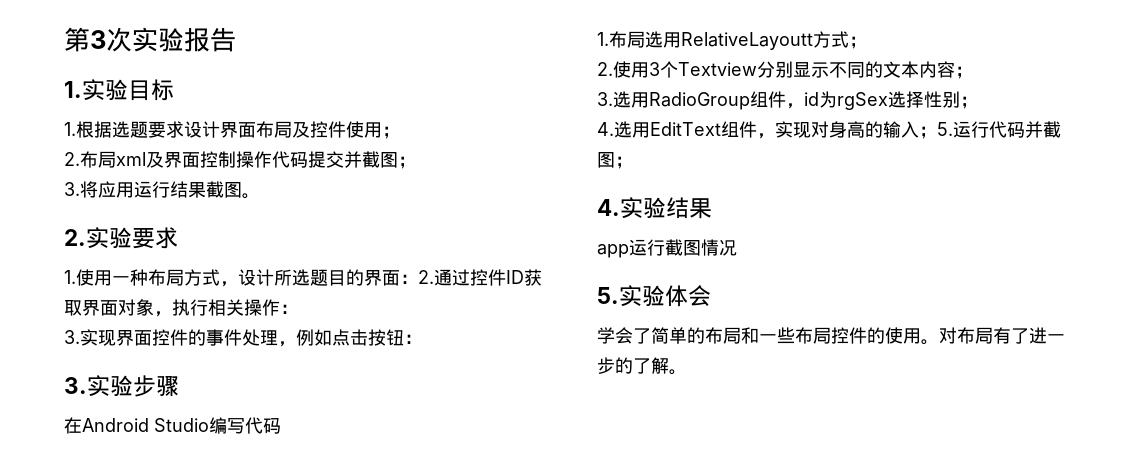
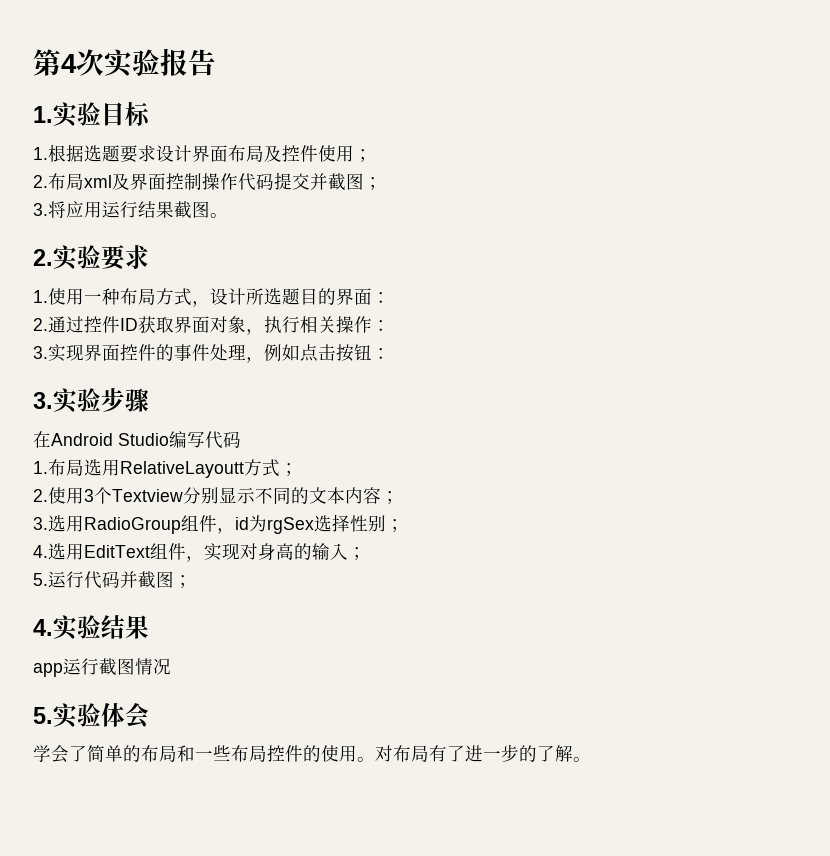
- 第3次实验报告
+ 第4次实验报告
- 1.使用一种布局方式，设计所选题目的界面：2.通过控件ID获取界面对象，执行相关操作：
+ 1.使用一种布局方式，设计所选题目的界面：
+ 2.通过控件ID获取界面对象，执行相关操作：
- 4.选用EditText组件，实现对身高的输入；5.运行代码并截图；
+ 4.选用EditText组件，实现对身高的输入；
+ 5.运行代码并截图；

